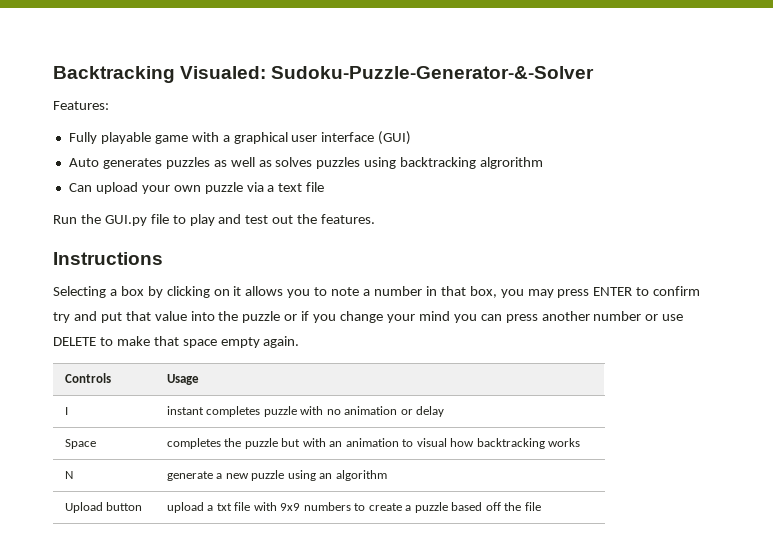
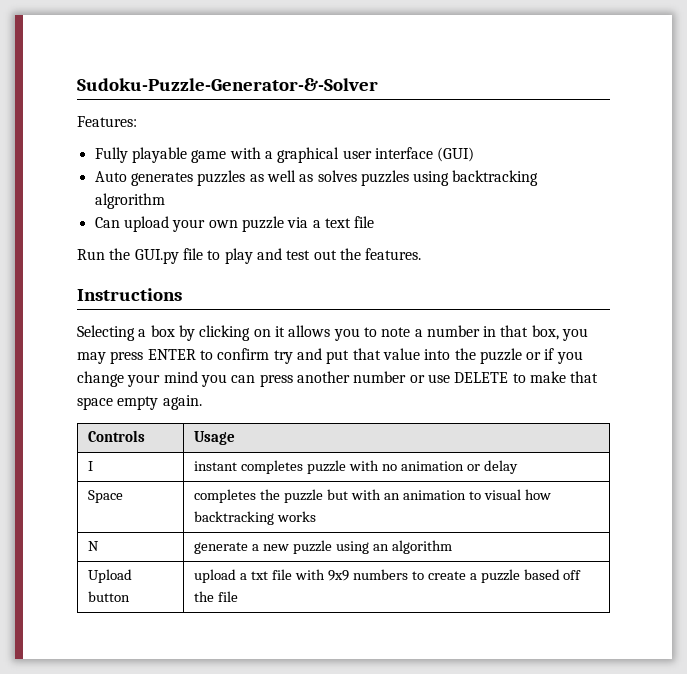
- Backtracking Visualed: Sudoku-Puzzle-Generator-&-Solver
+ Sudoku-Puzzle-Generator-&-Solver

